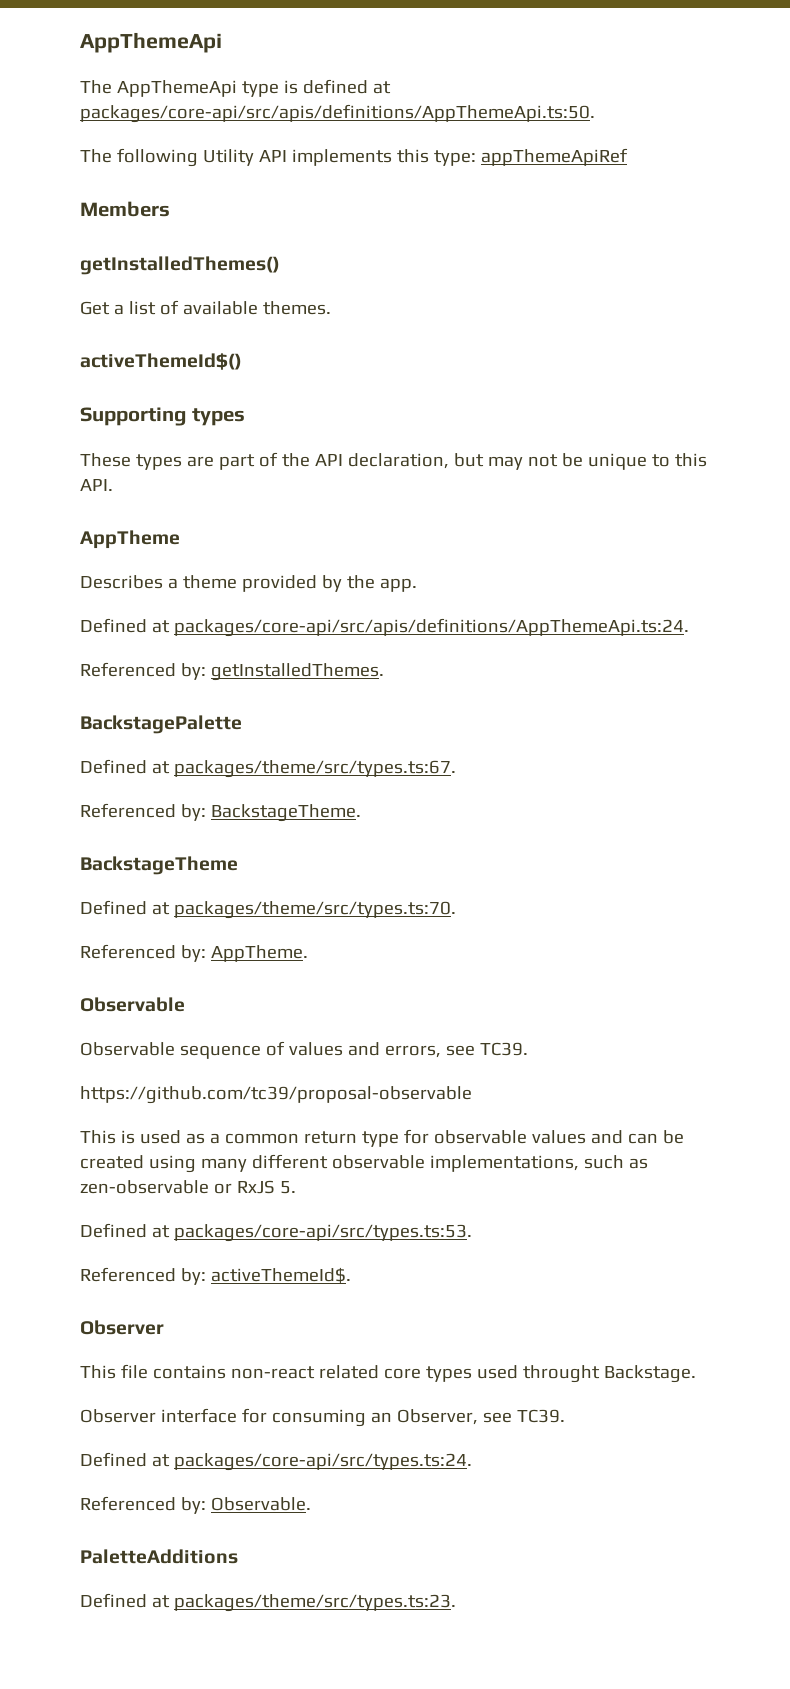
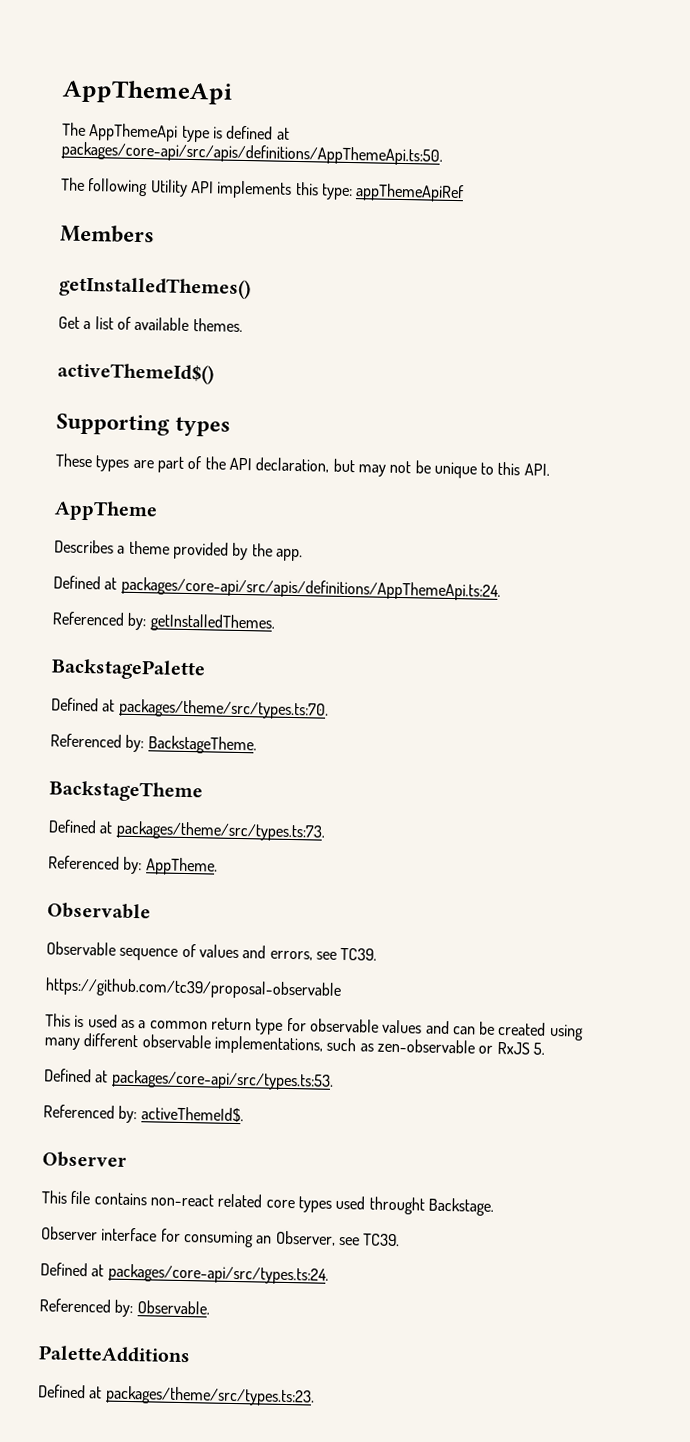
- Defined at packages/theme/src/types.ts:67.
+ Defined at packages/theme/src/types.ts:70.
- Defined at packages/theme/src/types.ts:70.
+ Defined at packages/theme/src/types.ts:73.

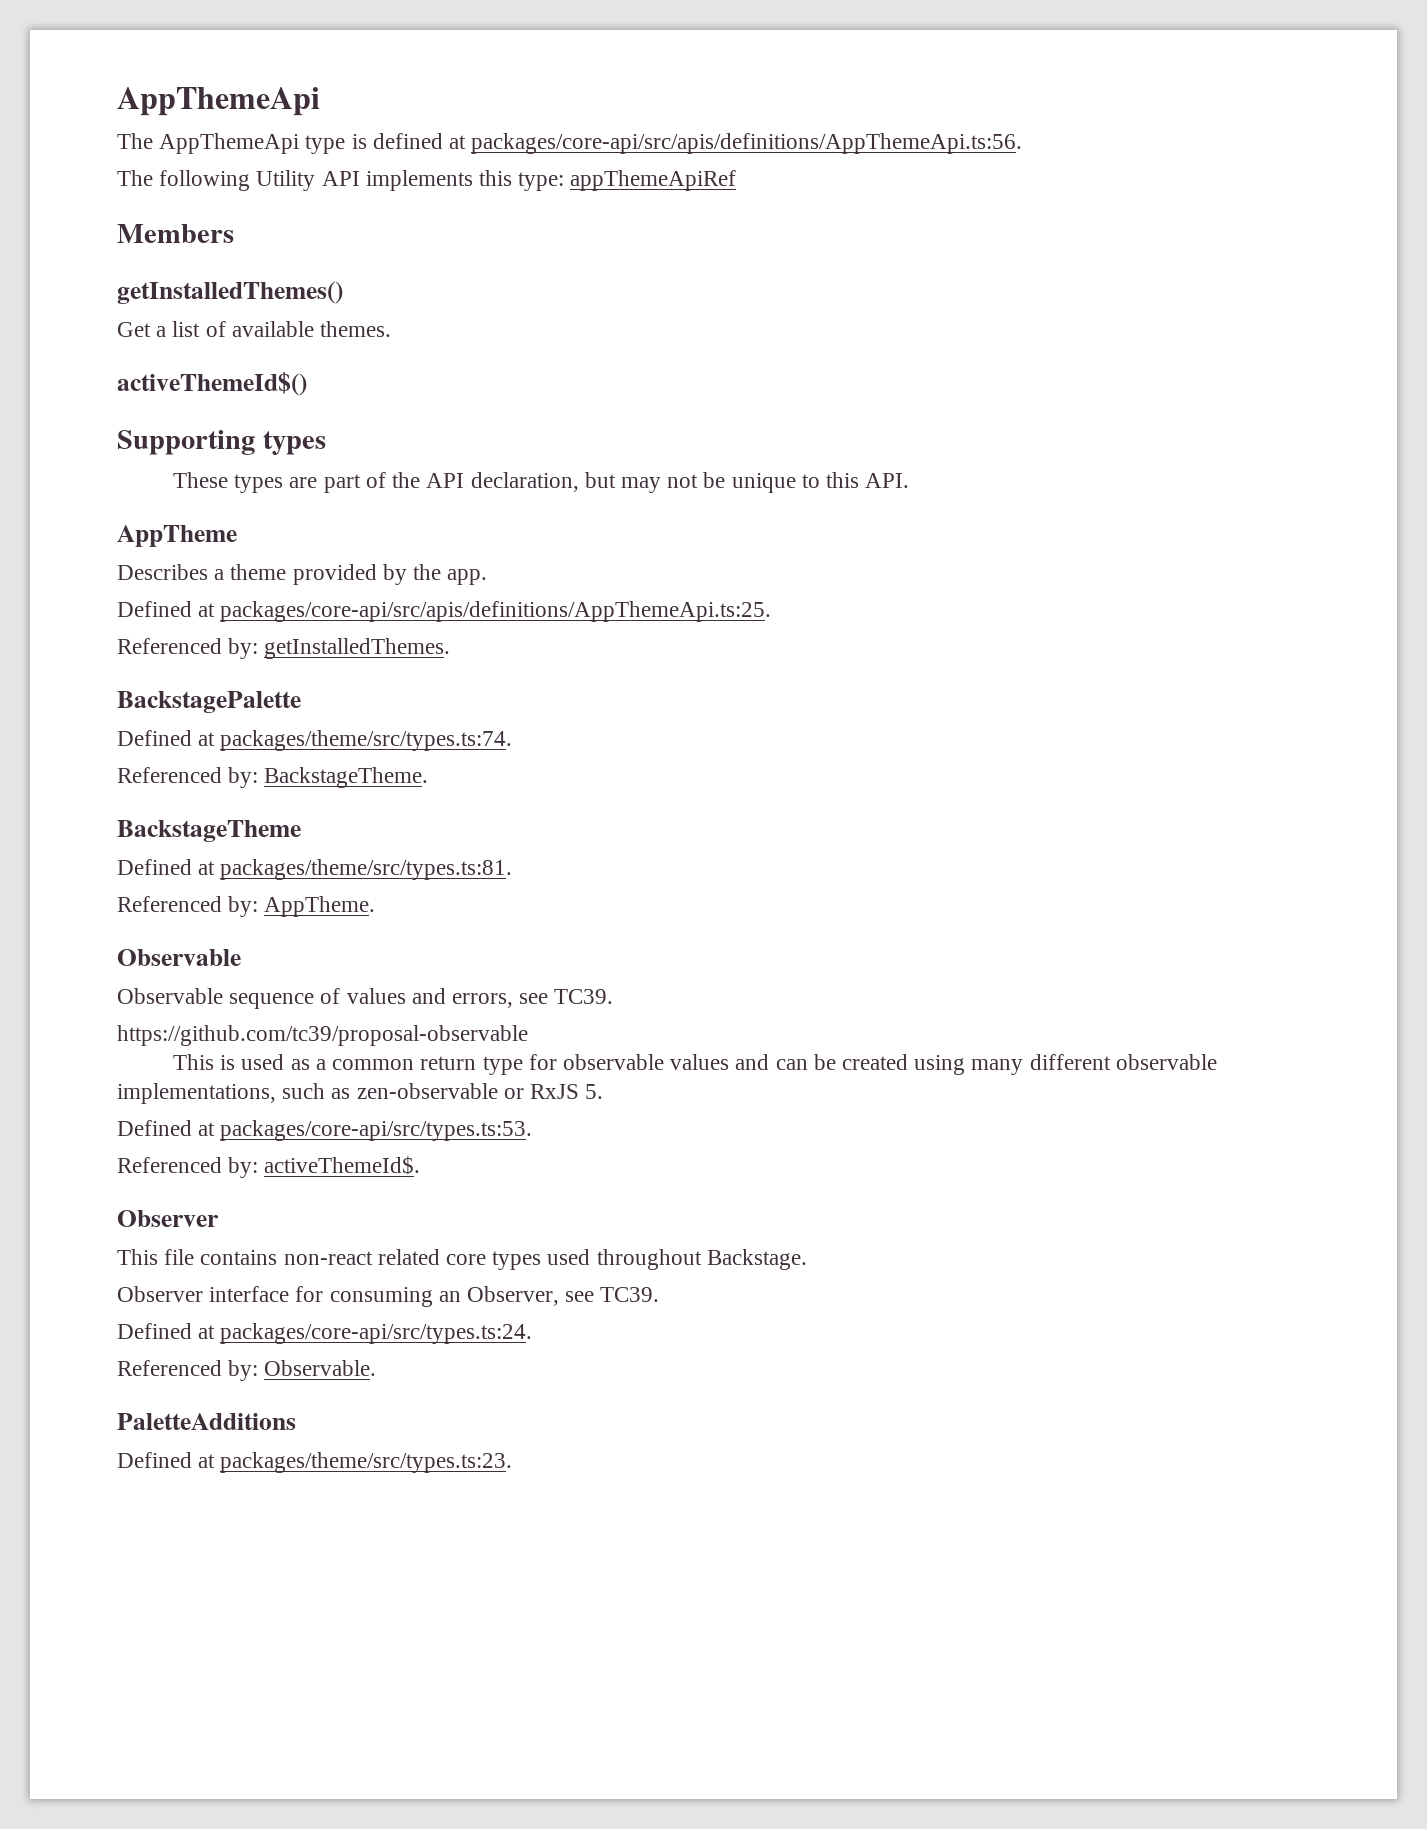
- The AppThemeApi type is defined at packages/core-api/src/apis/definitions/AppThemeApi.ts:50.
+ The AppThemeApi type is defined at packages/core-api/src/apis/definitions/AppThemeApi.ts:56.
- Defined at packages/core-api/src/apis/definitions/AppThemeApi.ts:24.
+ Defined at packages/core-api/src/apis/definitions/AppThemeApi.ts:25.
- Defined at packages/theme/src/types.ts:70.
+ Defined at packages/theme/src/types.ts:74.
- Defined at packages/theme/src/types.ts:73.
+ Defined at packages/theme/src/types.ts:81.
- This file contains non-react related core types used throught Backstage.
+ This file contains non-react related core types used throughout Backstage.

